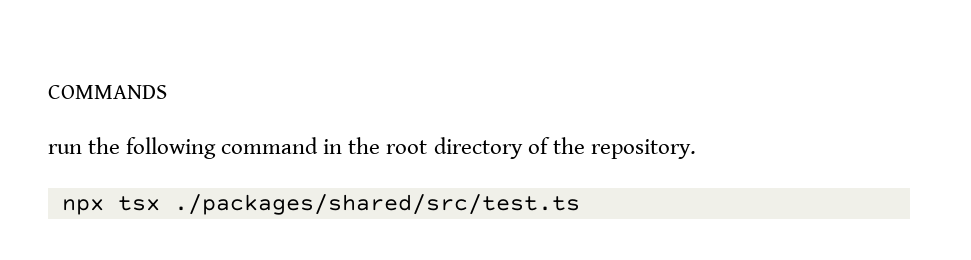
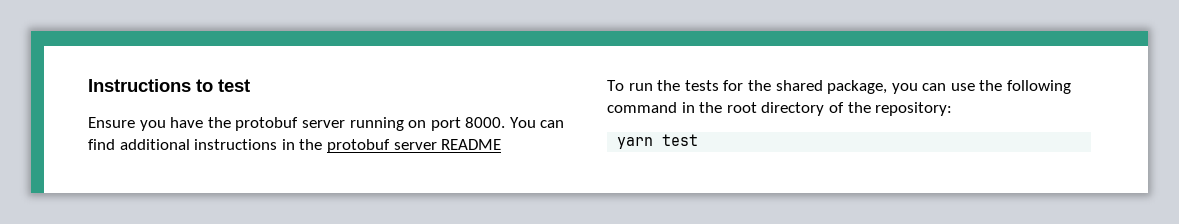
- COMMANDS
- run the following command in the root directory of the repository.
- npx tsx ./packages/shared/src/test.ts
+ Instructions to test
+ Ensure you have the protobuf server running on port 8000. You can find additional instructions in the protobuf server README
+ To run the tests for the shared package, you can use the following command in the root directory of the repository:
+ yarn test

